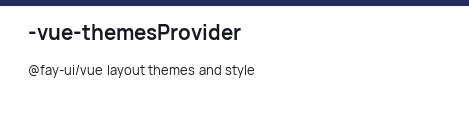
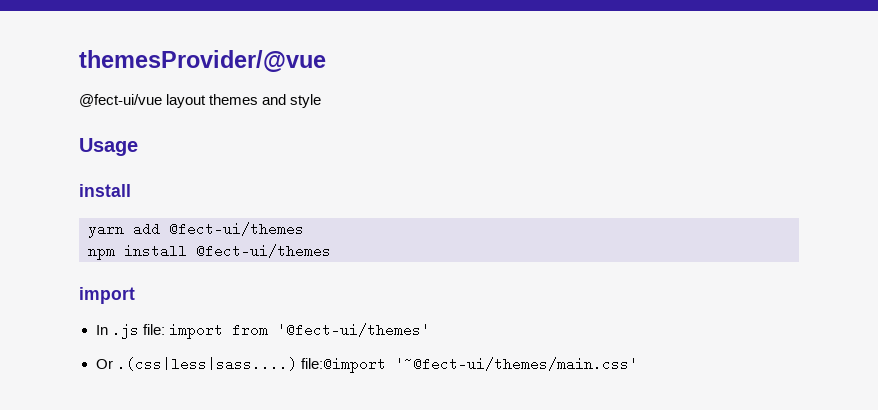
- -vue-themesProvider
- @fay-ui/vue layout themes and style
+ themesProvider/@vue
+ @fect-ui/vue layout themes and style
+ Usage
+ install
+ yarn add @fect-ui/themes
+ npm install @fect-ui/themes
+ import
+ In .js file: import from '@fect-ui/themes'
+ Or .(css|less|sass....) file:@import '~@fect-ui/themes/main.css'

